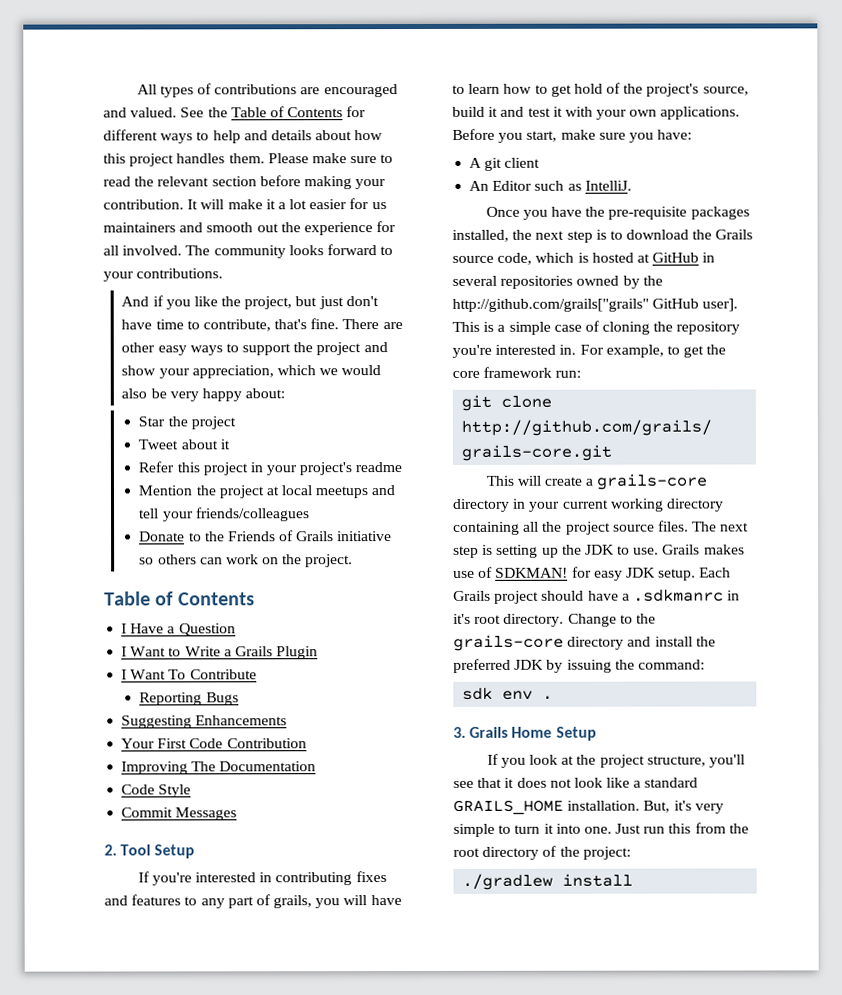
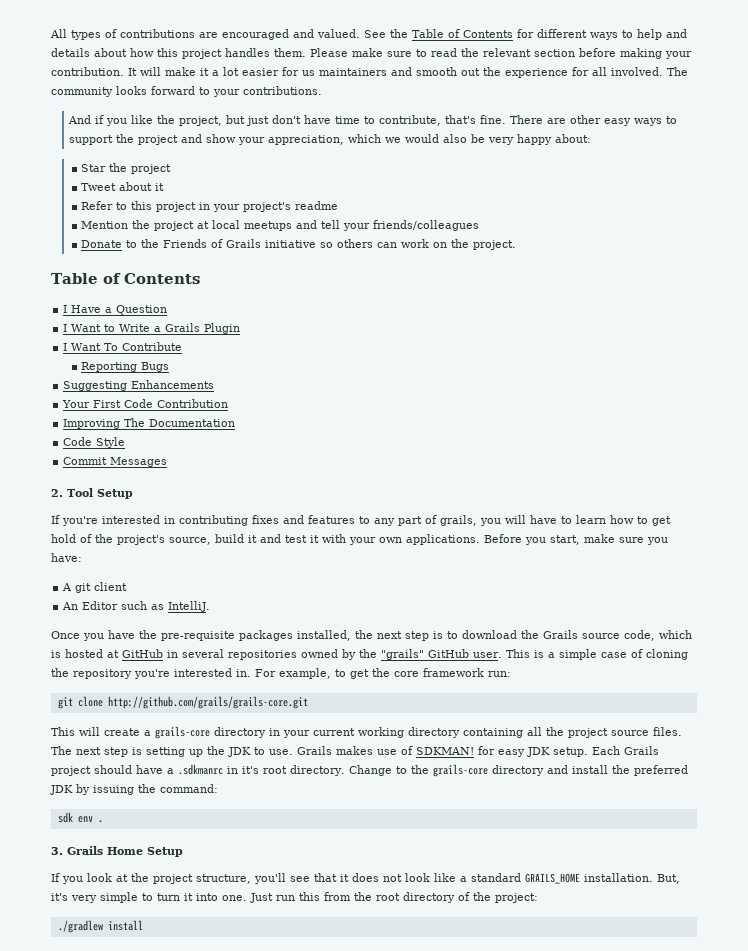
- Refer this project in your project's readme
+ Refer to this project in your project's readme
- Once you have the pre-requisite packages installed, the next step is to download the Grails source code, which is hosted at GitHub in several repositories owned by the http://github.com/grails["grails" GitHub user].
+ Once you have the pre-requisite packages installed, the next step is to download the Grails source code, which is hosted at GitHub in several repositories owned by the "grails" GitHub user.

